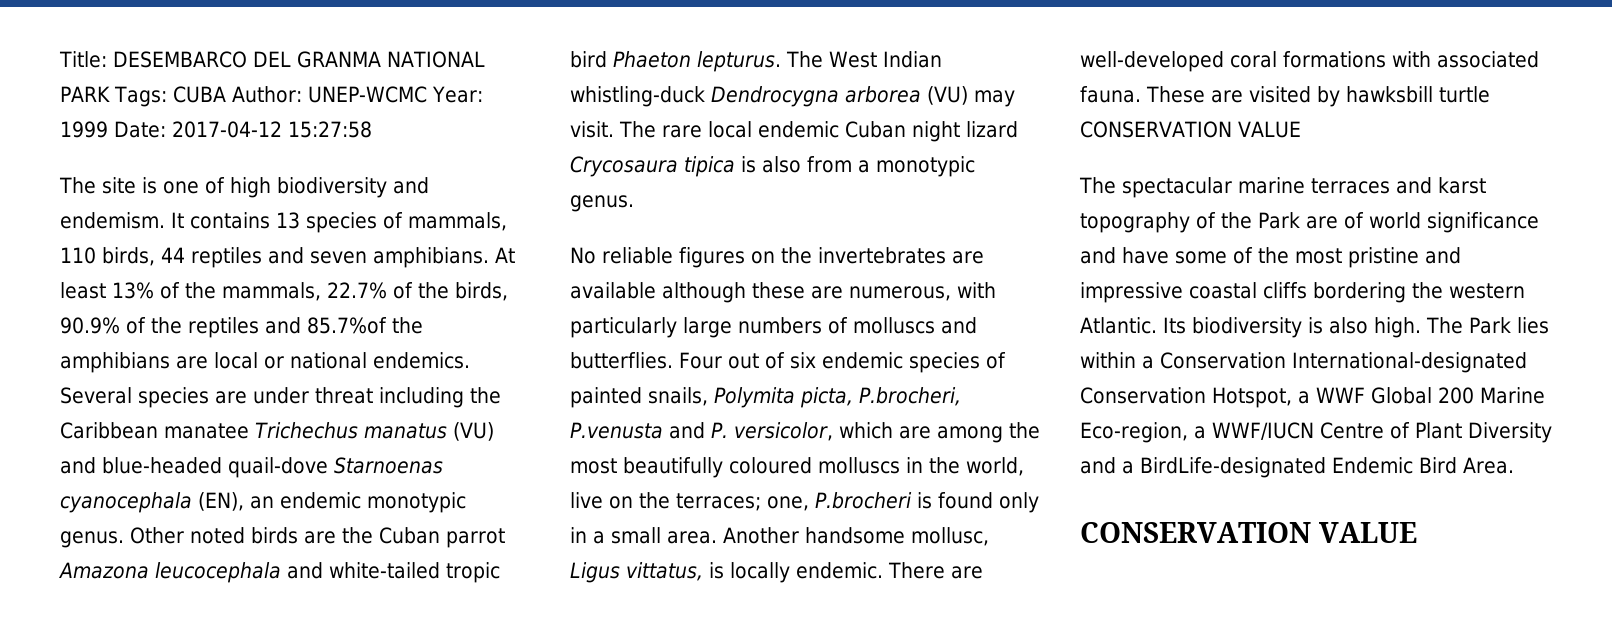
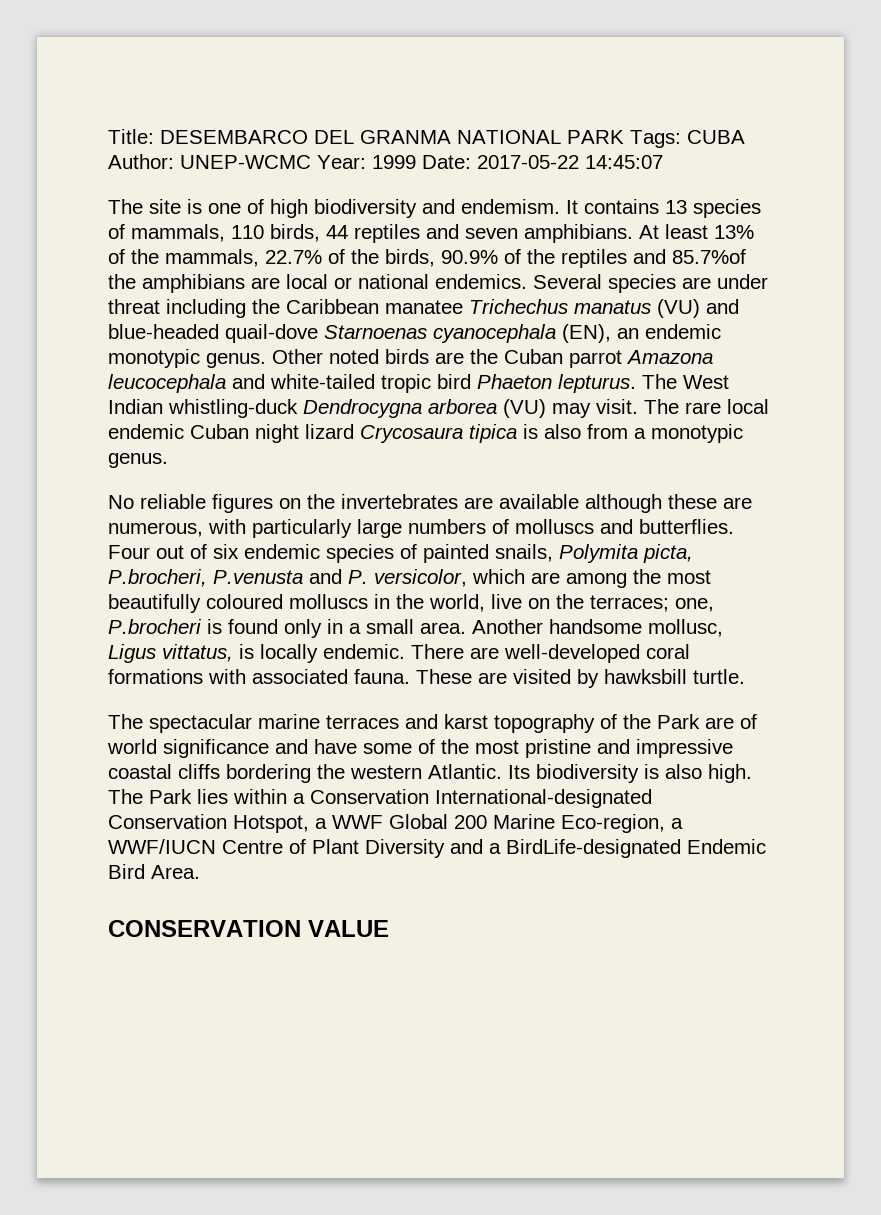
- Title: DESEMBARCO DEL GRANMA NATIONAL PARK Tags: CUBA Author: UNEP-WCMC Year: 1999 Date: 2017-04-12 15:27:58
+ Title: DESEMBARCO DEL GRANMA NATIONAL PARK Tags: CUBA Author: UNEP-WCMC Year: 1999 Date: 2017-05-22 14:45:07
- These are visited by hawksbill turtle CONSERVATION VALUE
+ These are visited by hawksbill turtle.

